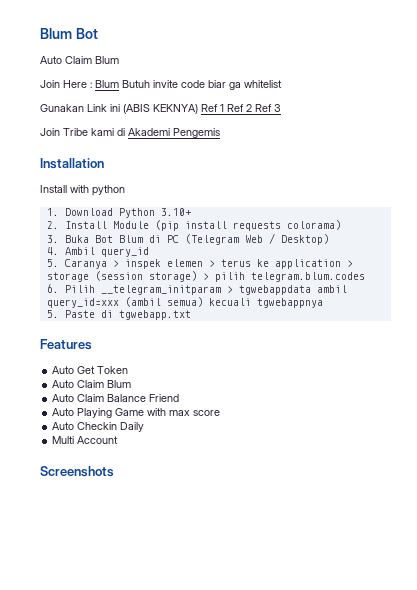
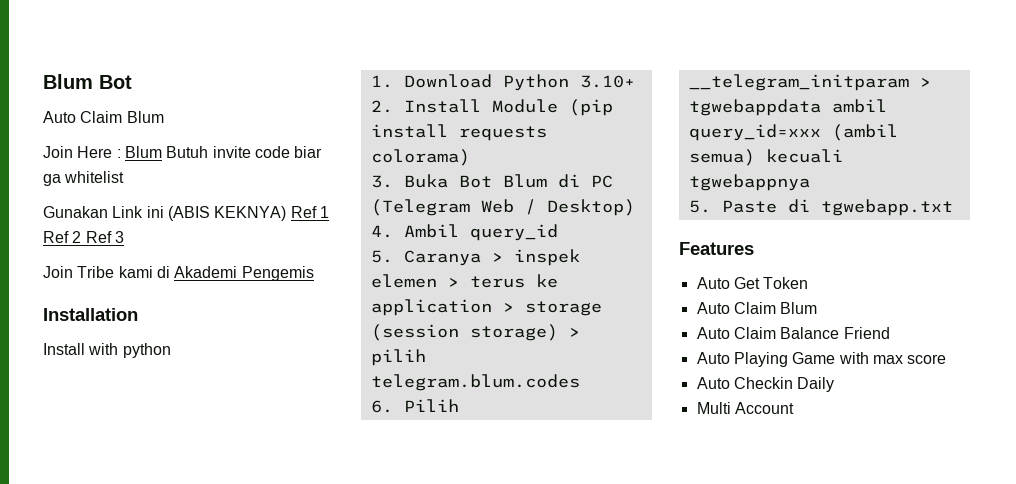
- Screenshots

